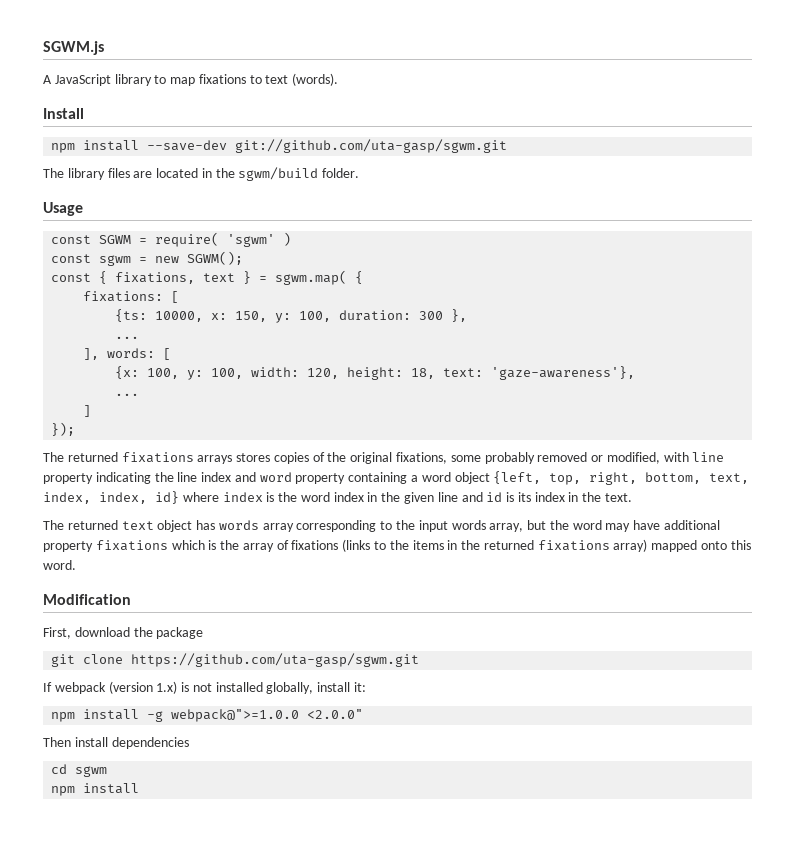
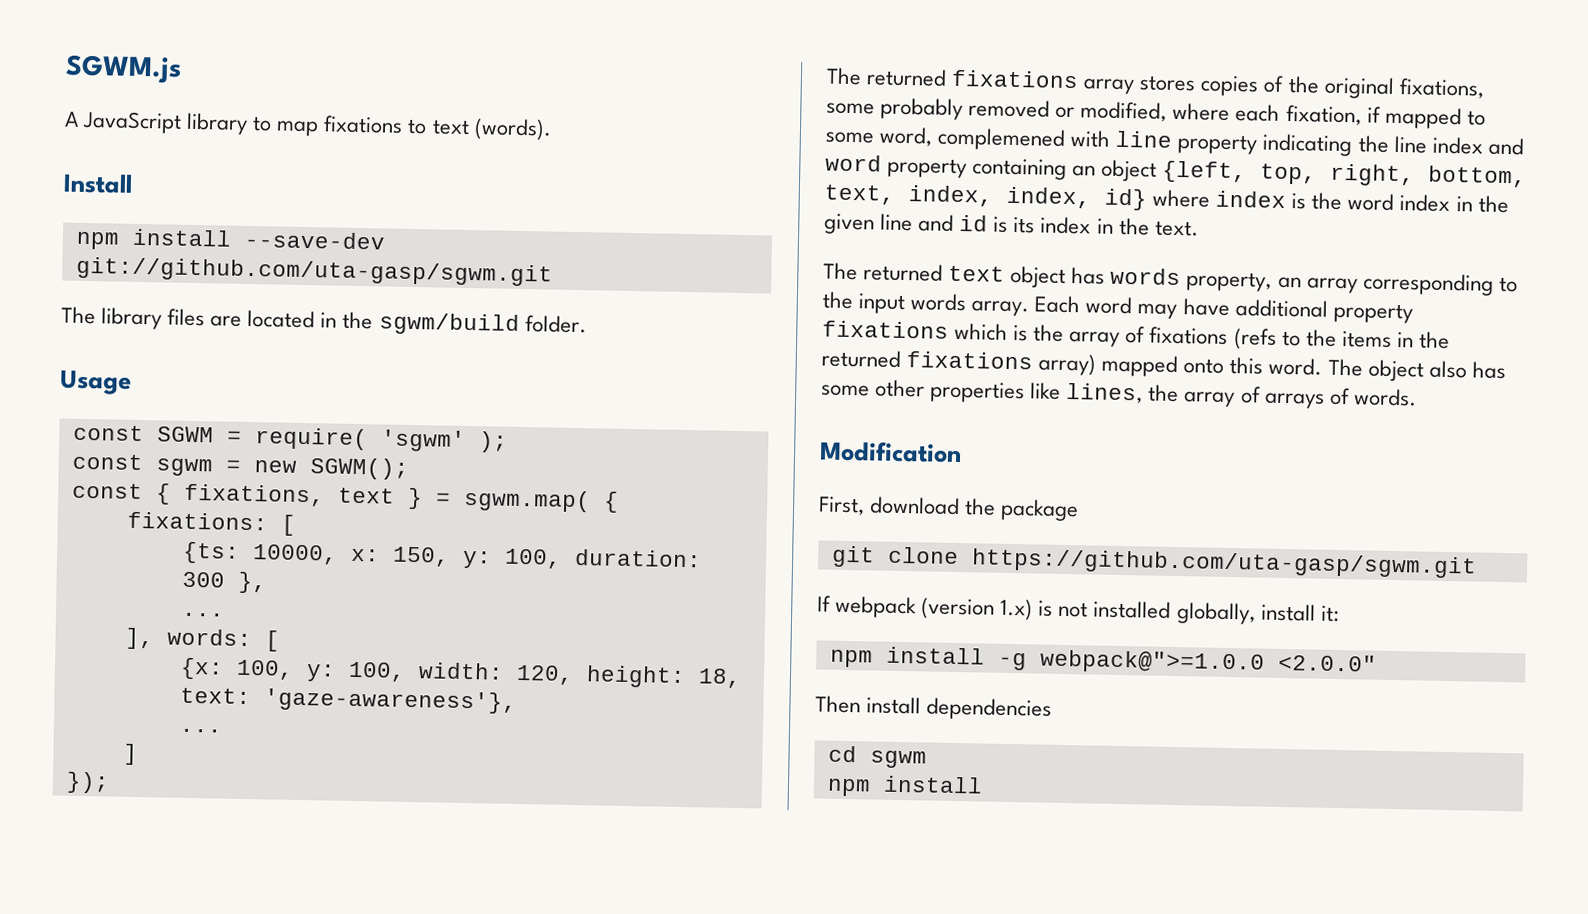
- const SGWM = require( 'sgwm' )
+ const SGWM = require( 'sgwm' );
- The returned fixations arrays stores copies of the original fixations, some probably removed or modified, with line property indicating the line index and word property containing a word object {left, top, right, bottom, text, index, index, id} where index is the word index in the given line and id is its index in the text.
+ The returned fixations array stores copies of the original fixations, some probably removed or modified, where each fixation, if mapped to some word, complemened with line property indicating the line index and word property containing an object {left, top, right, bottom, text, index, index, id} where index is the word index in the given line and id is its index in the text.
- The returned text object has words array corresponding to the input words array, but the word may have additional property fixations which is the array of fixations (links to the items in the returned fixations array) mapped onto this word.
+ The returned text object has words property, an array corresponding to the input words array. Each word may have additional property fixations which is the array of fixations (refs to the items in the returned fixations array) mapped onto this word. The object also has some other properties like lines, the array of arrays of words.

